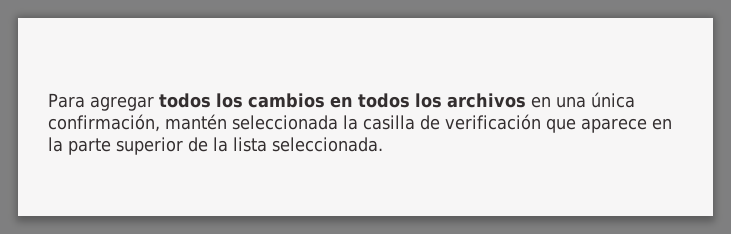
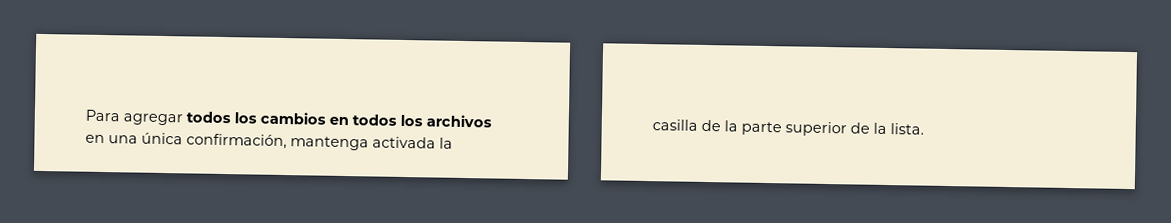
- Para agregar todos los cambios en todos los archivos en una única confirmación, mantén seleccionada la casilla de verificación que aparece en la parte superior de la lista seleccionada.
+ Para agregar todos los cambios en todos los archivos en una única confirmación, mantenga activada la casilla de la parte superior de la lista.

